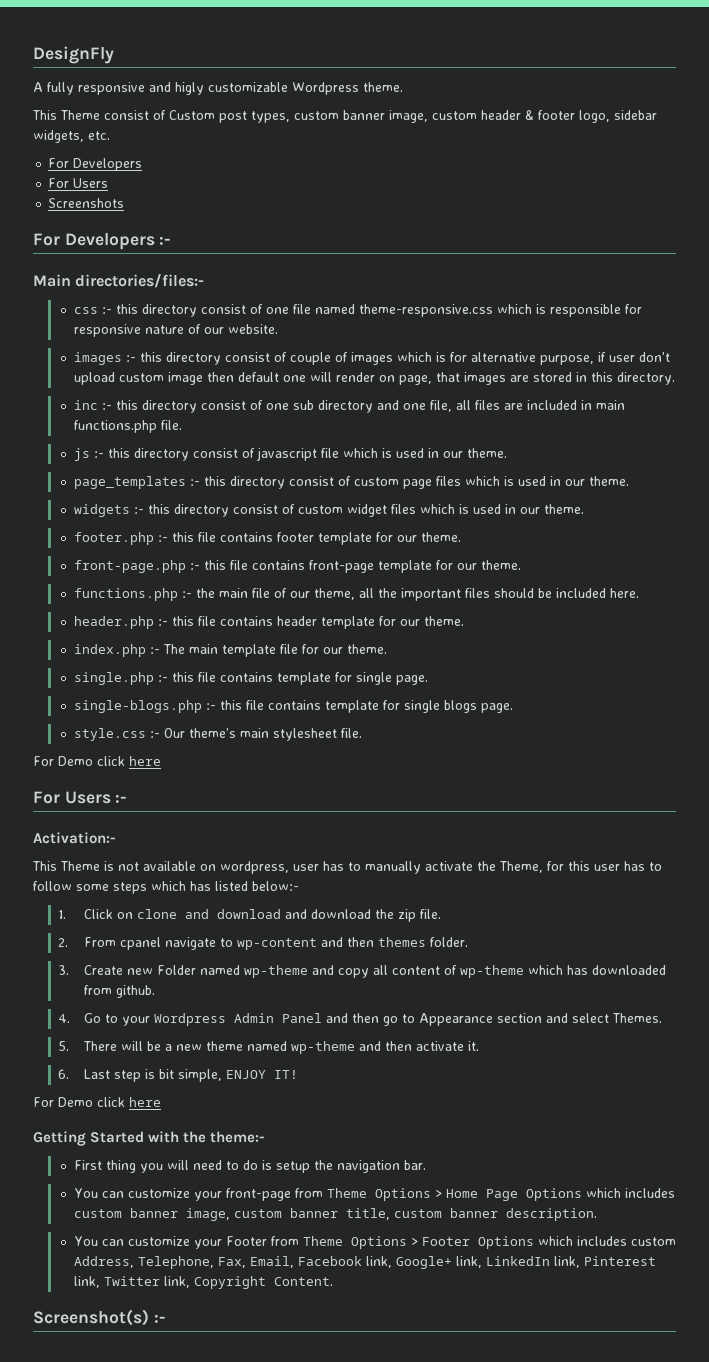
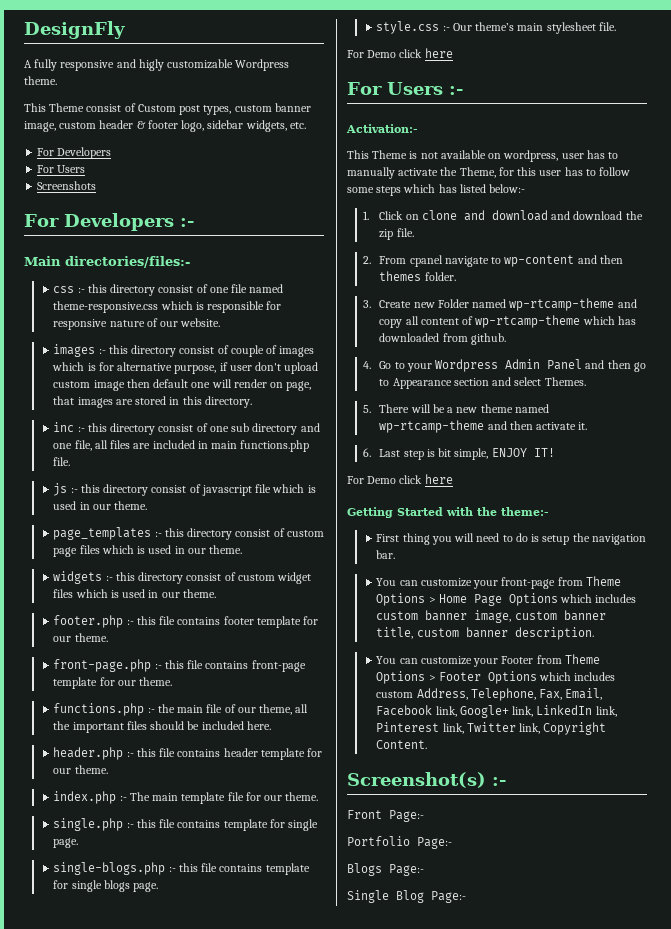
- 3. Create new Folder named wp-theme and copy all content of wp-theme which has downloaded from github.
+ 3. Create new Folder named wp-rtcamp-theme and copy all content of wp-rtcamp-theme which has downloaded from github.
- 5. There will be a new theme named wp-theme and then activate it.
+ 5. There will be a new theme named wp-rtcamp-theme and then activate it.
+ Front Page:-
+ Portfolio Page:-
+ Blogs Page:-
+ Single Blog Page:-

